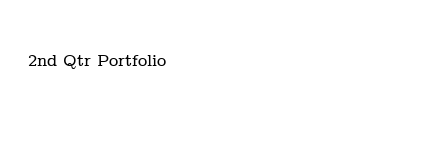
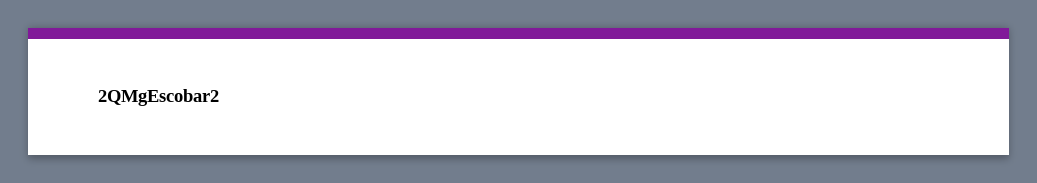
- 2nd Qtr Portfolio
+ 2QMgEscobar2

